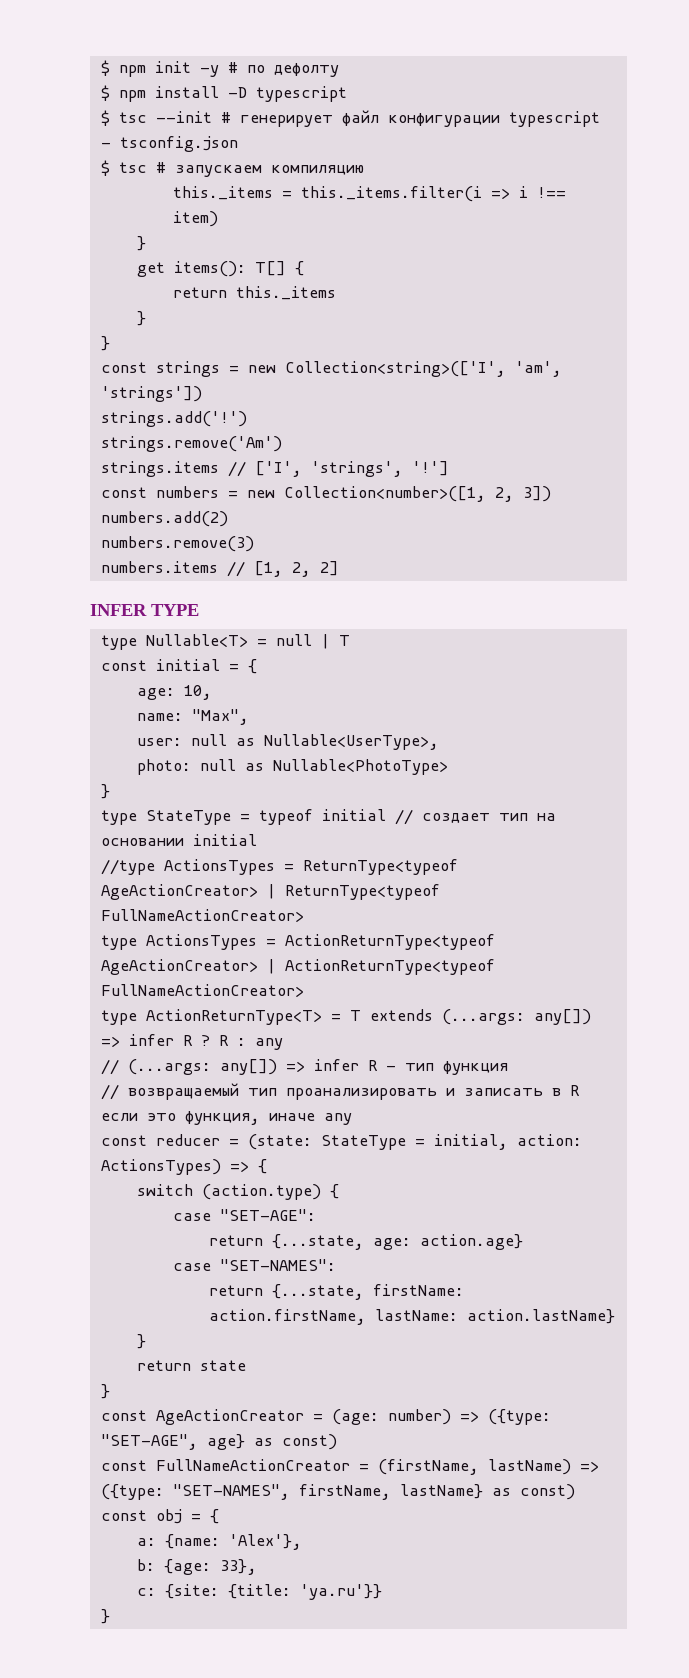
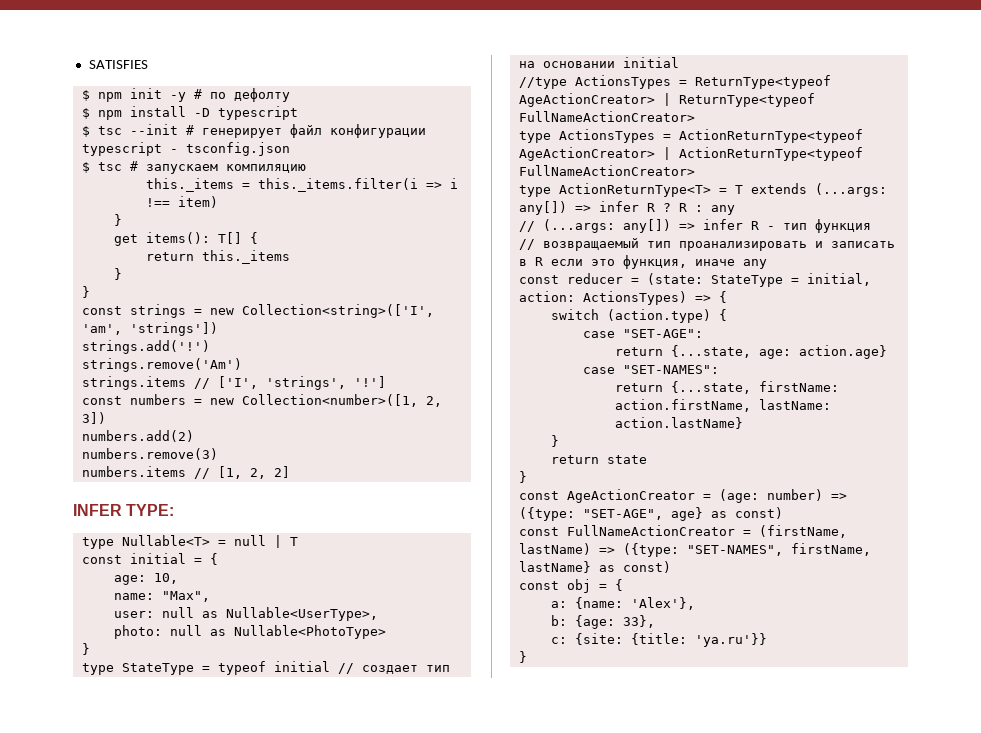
+ SATISFIES
- INFER TYPE
+ INFER TYPE:

